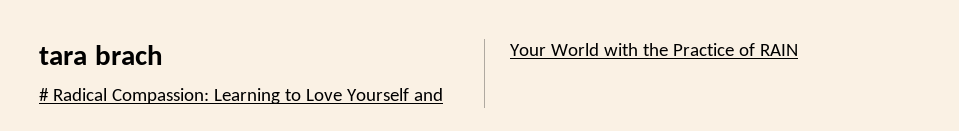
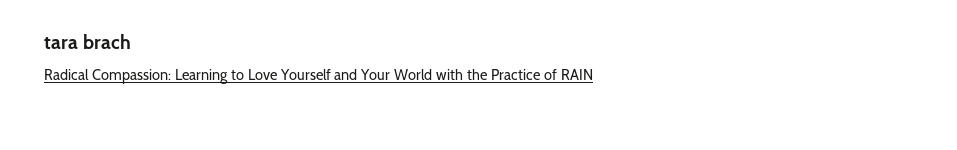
- # Radical Compassion: Learning to Love Yourself and Your World with the Practice of RAIN
+ Radical Compassion: Learning to Love Yourself and Your World with the Practice of RAIN

